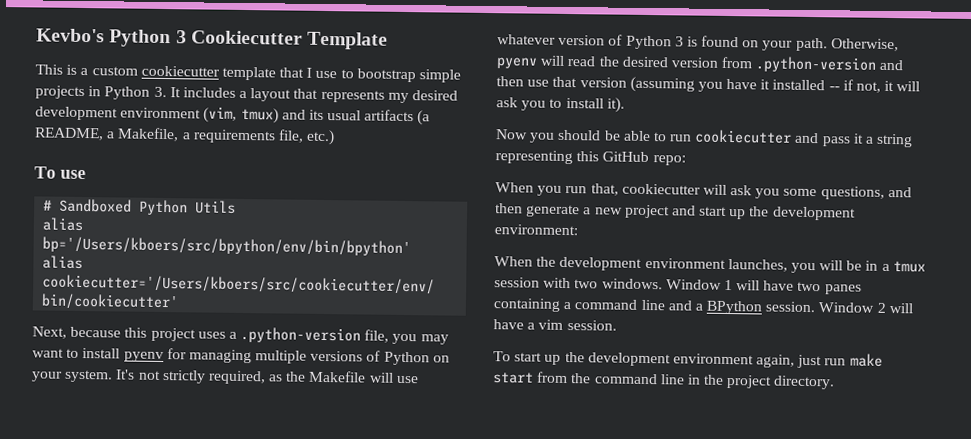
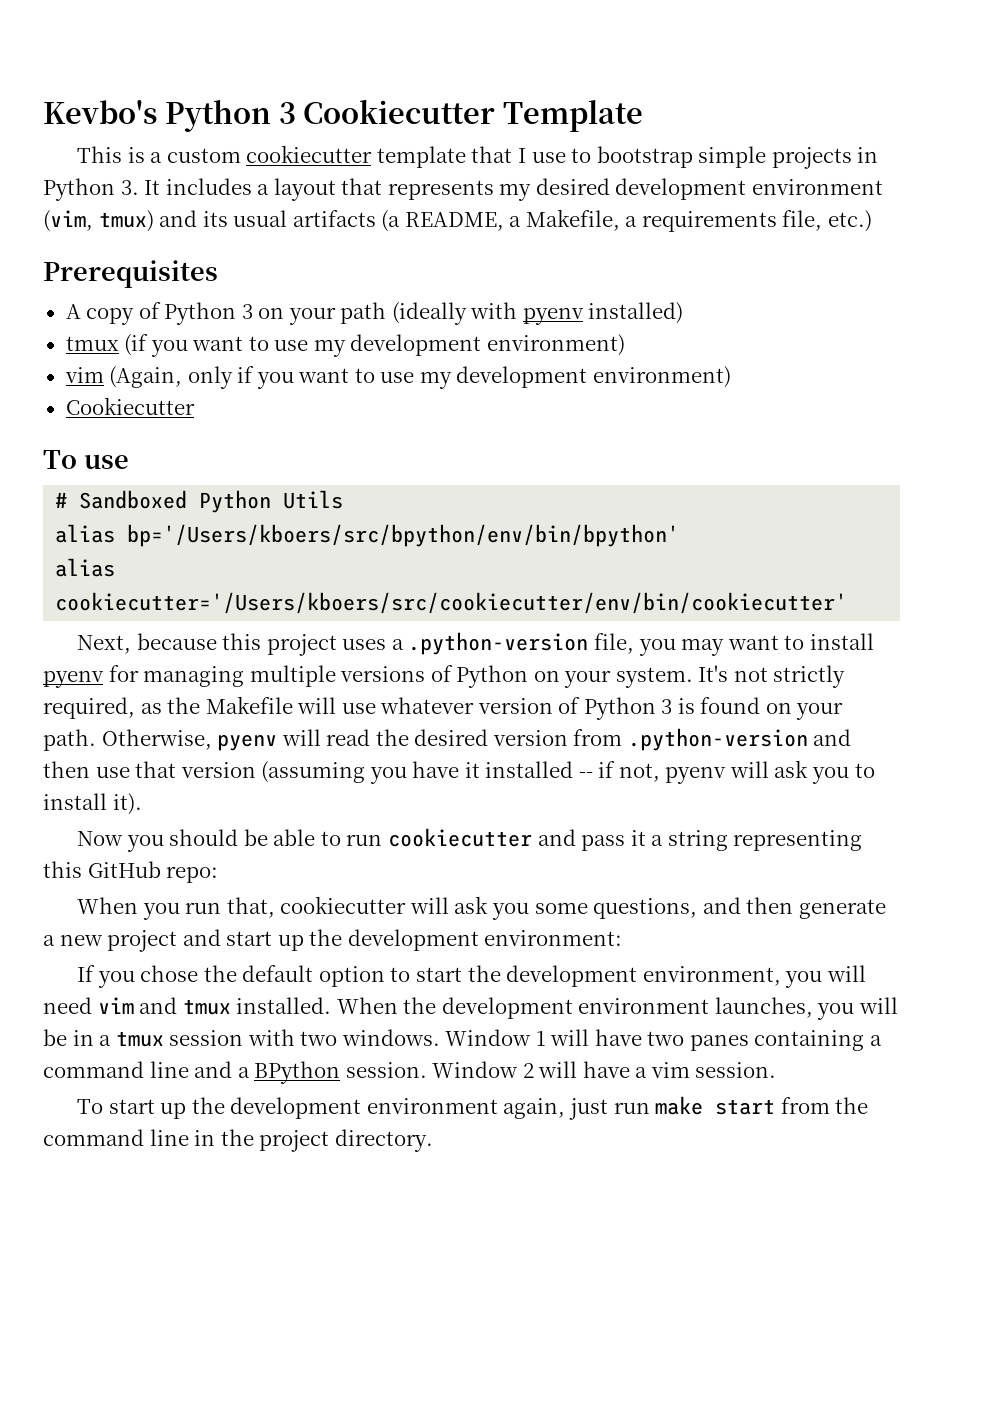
+ Prerequisites
+ A copy of Python 3 on your path (ideally with pyenv installed)
+ tmux (if you want to use my development environment)
+ vim (Again, only if you want to use my development environment)
+ Cookiecutter
- Otherwise, pyenv will read the desired version from .python-version and then use that version (assuming you have it installed -- if not, it will ask you to install it).
+ Otherwise, pyenv will read the desired version from .python-version and then use that version (assuming you have it installed -- if not, pyenv will ask you to install it).
+ If you chose the default option to start the development environment, you will need vim and tmux installed.

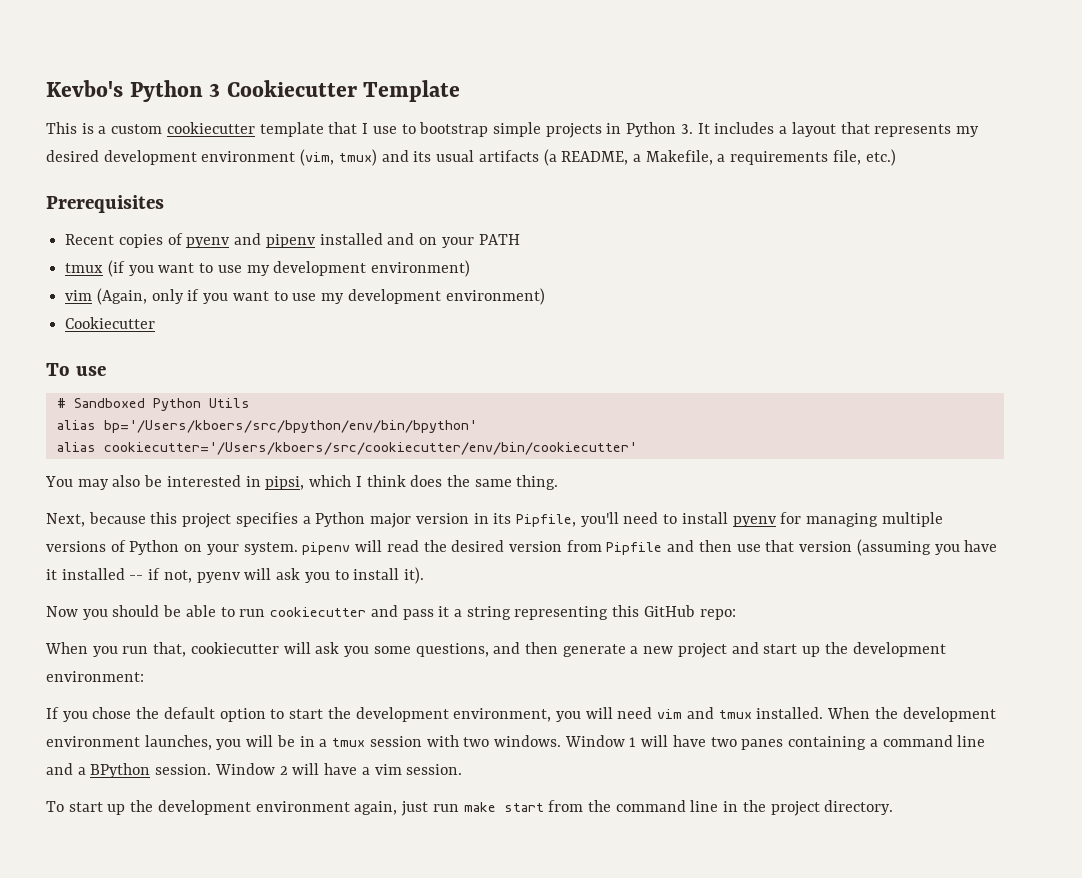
- A copy of Python 3 on your path (ideally with pyenv installed)
+ Recent copies of pyenv and pipenv installed and on your PATH
- Next, because this project uses a .python-version file, you may want to install pyenv for managing multiple versions of Python on your system. It's not strictly required, as the Makefile will use whatever version of Python 3 is found on your path. Otherwise, pyenv will read the desired version from .python-version and then use that version (assuming you have it installed -- if not, pyenv will ask you to install it).
+ You may also be interested in pipsi, which I think does the same thing.
+ Next, because this project specifies a Python major version in its Pipfile, you'll need to install pyenv for managing multiple versions of Python on your system. pipenv will read the desired version from Pipfile and then use that version (assuming you have it installed -- if not, pyenv will ask you to install it).

